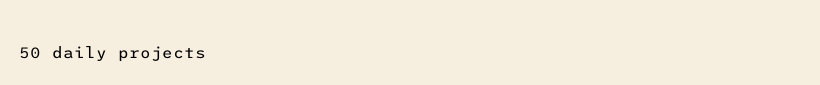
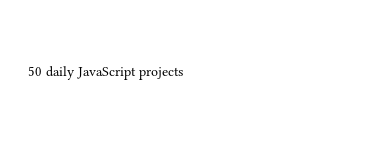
- 50 daily projects
+ 50 daily JavaScript projects

